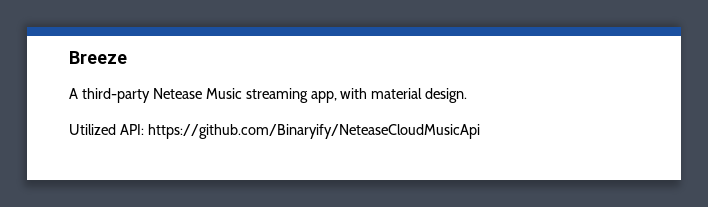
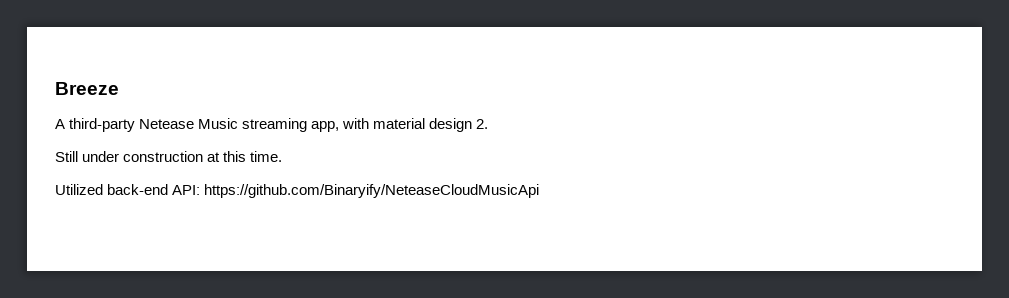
- A third-party Netease Music streaming app, with material design.
+ A third-party Netease Music streaming app, with material design 2.
+ Still under construction at this time.
- Utilized API: https://github.com/Binaryify/NeteaseCloudMusicApi
+ Utilized back-end API: https://github.com/Binaryify/NeteaseCloudMusicApi

